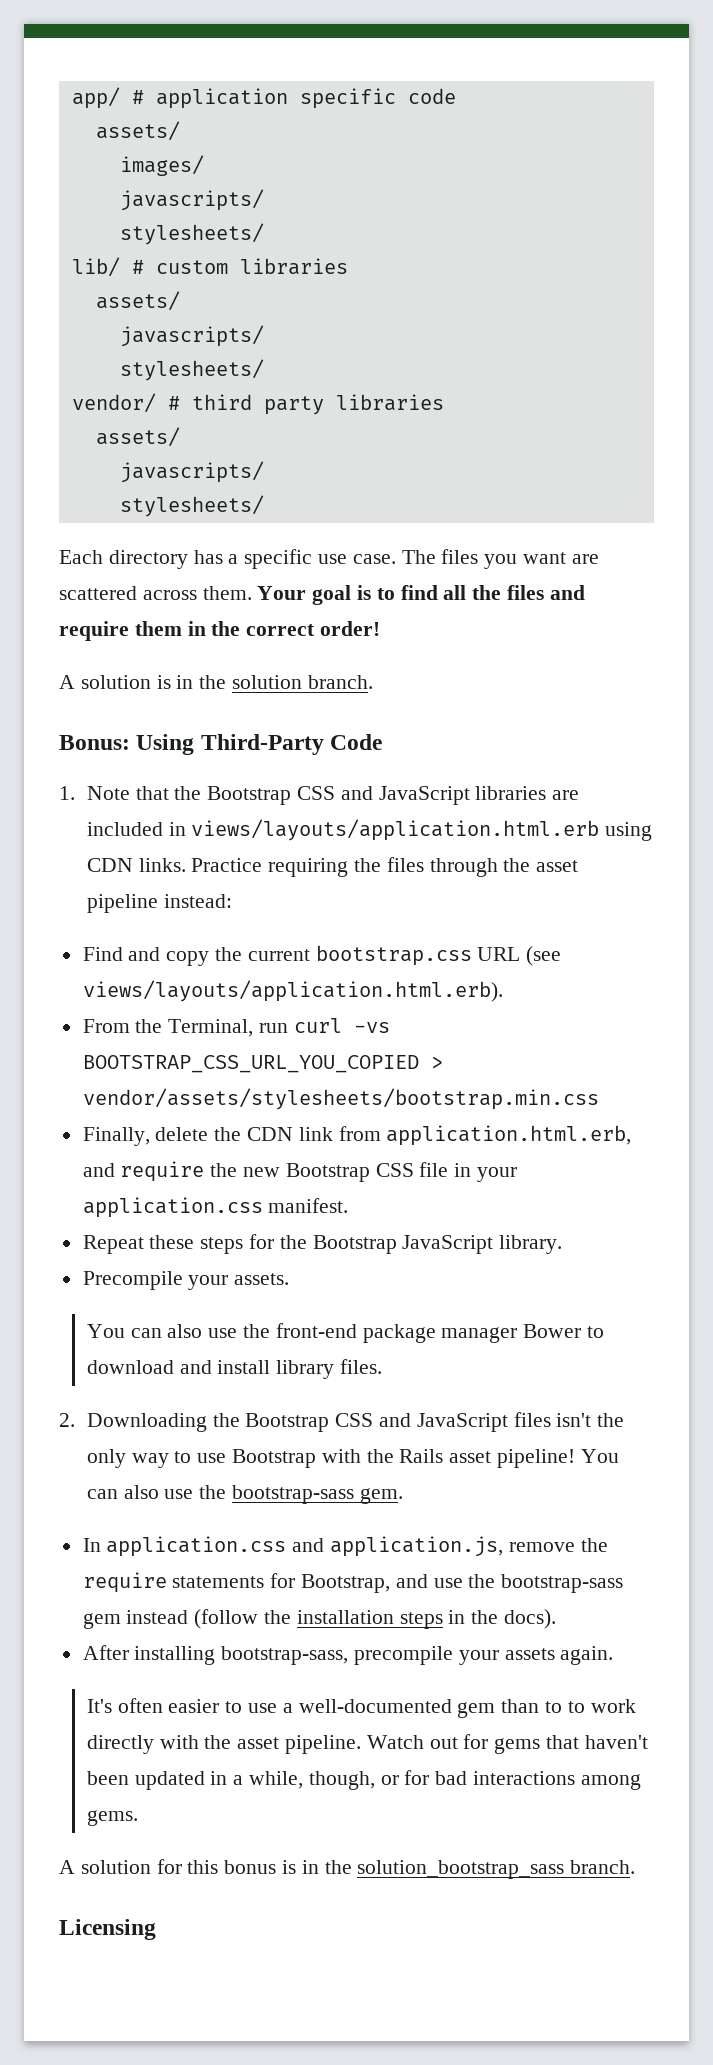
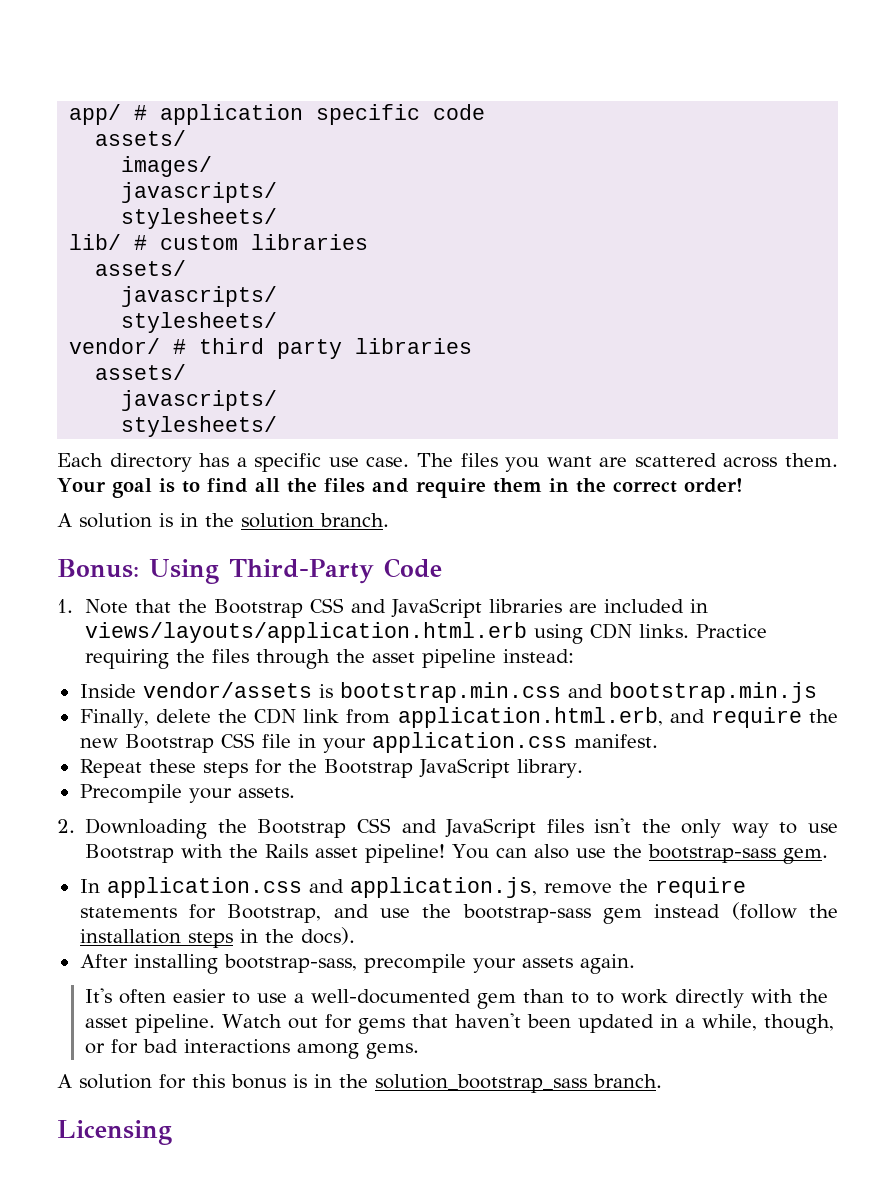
- Find and copy the current bootstrap.css URL (see views/layouts/application.html.erb).
- From the Terminal, run curl -vs BOOTSTRAP_CSS_URL_YOU_COPIED > vendor/assets/stylesheets/bootstrap.min.css
+ Inside vendor/assets is bootstrap.min.css and bootstrap.min.js
- You can also use the front-end package manager Bower to download and install library files.

